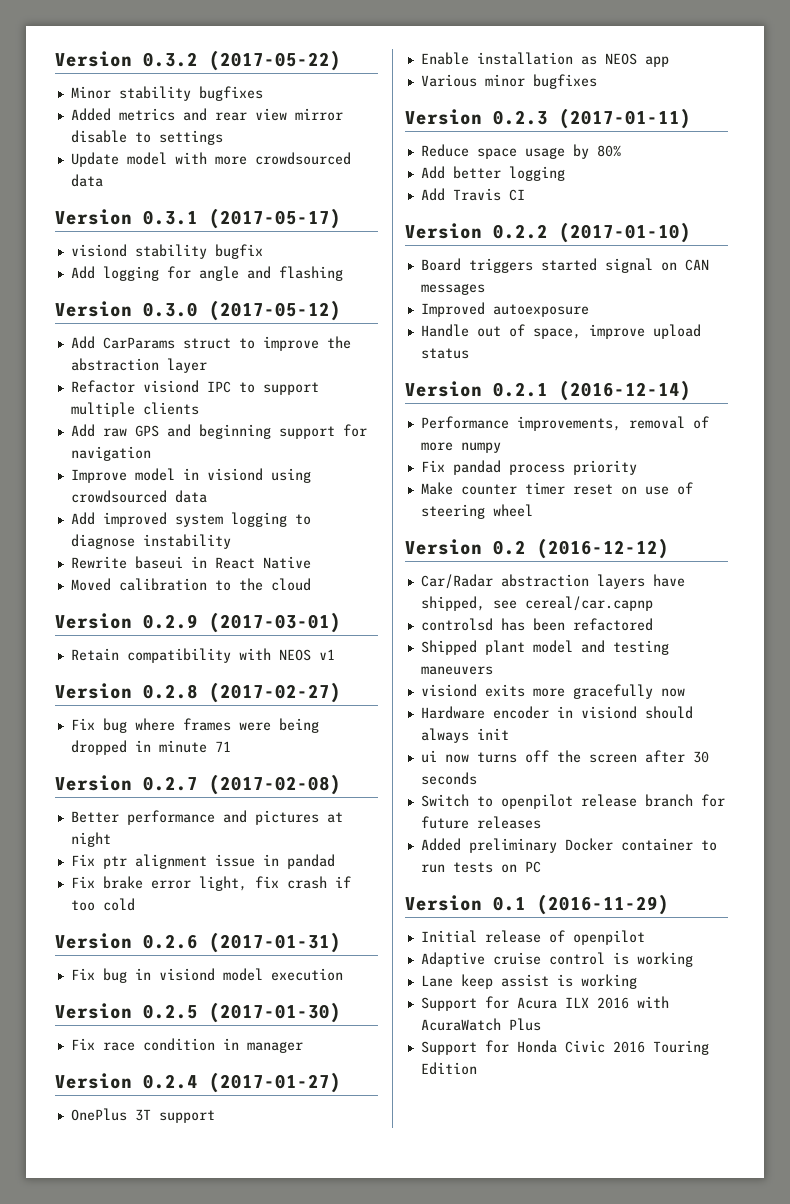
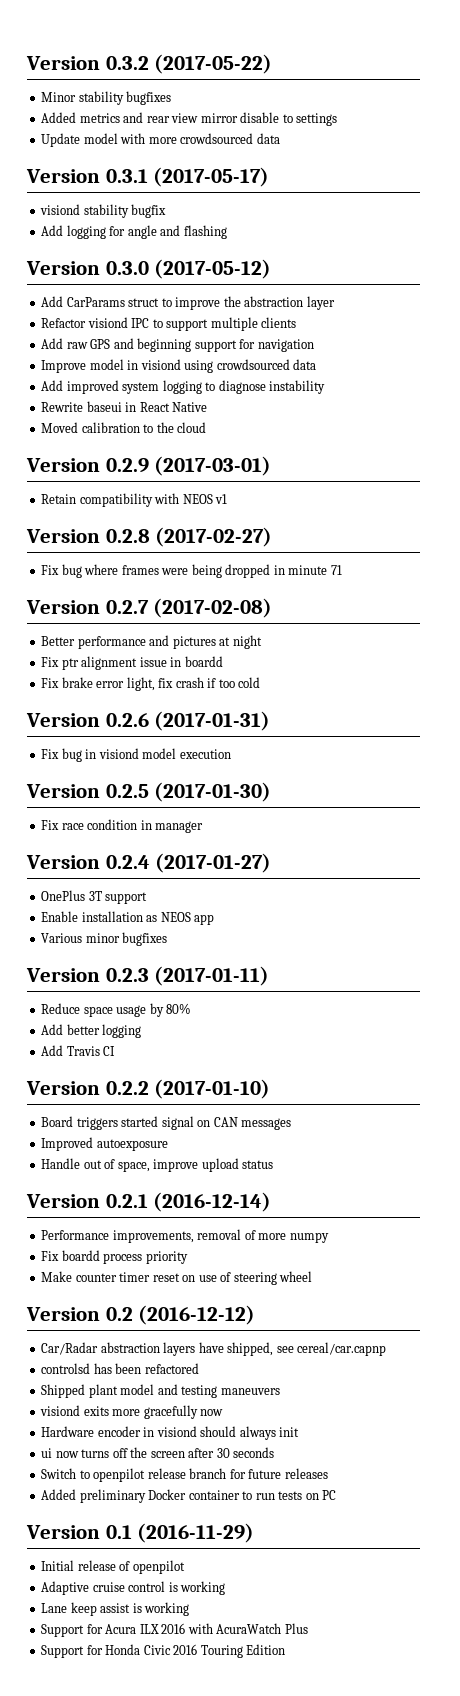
- Fix ptr alignment issue in pandad
+ Fix ptr alignment issue in boardd
- Fix pandad process priority
+ Fix boardd process priority

